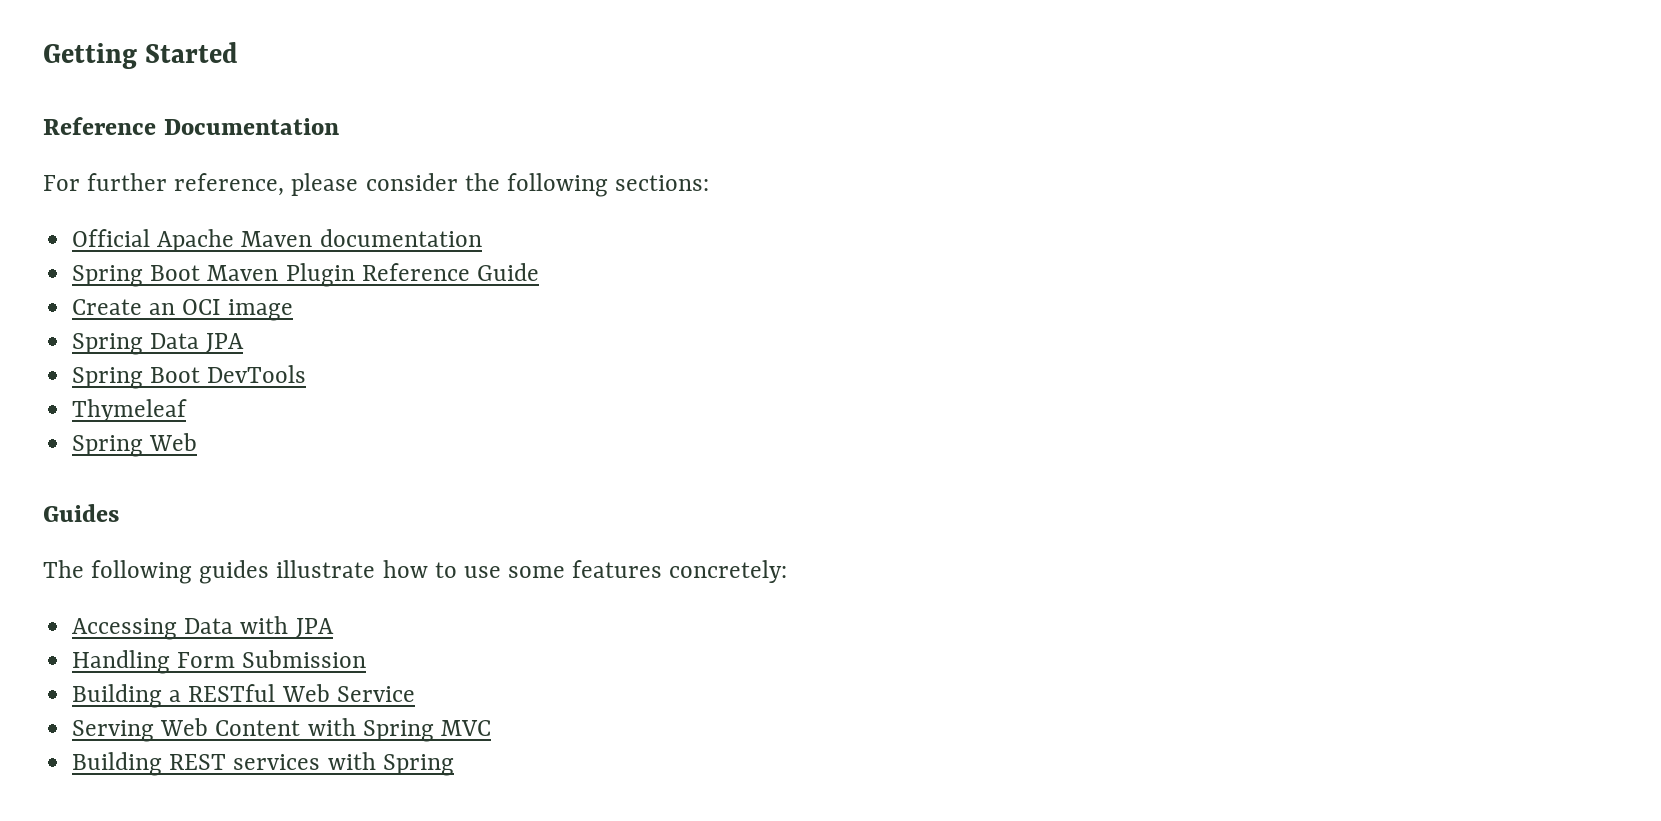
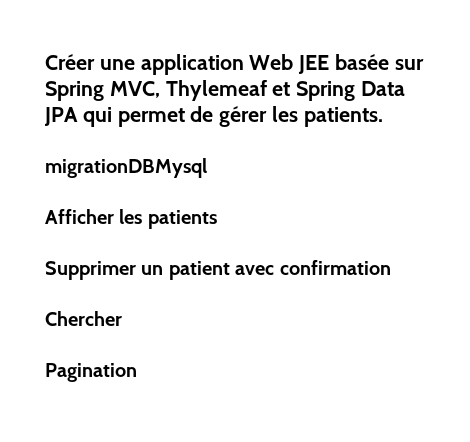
- Getting Started
- Reference Documentation
- For further reference, please consider the following sections:
- Official Apache Maven documentation
- Spring Boot Maven Plugin Reference Guide
- Create an OCI image
- Spring Data JPA
- Spring Boot DevTools
- Thymeleaf
- Spring Web
- Guides
- The following guides illustrate how to use some features concretely:
- Accessing Data with JPA
- Handling Form Submission
- Building a RESTful Web Service
- Serving Web Content with Spring MVC
- Building REST services with Spring
+ Créer une application Web JEE basée sur Spring MVC, Thylemeaf et Spring Data JPA qui permet de gérer les patients.
+ migrationDBMysql
+ Afficher les patients
+ Supprimer un patient avec confirmation
+ Chercher
+ Pagination

